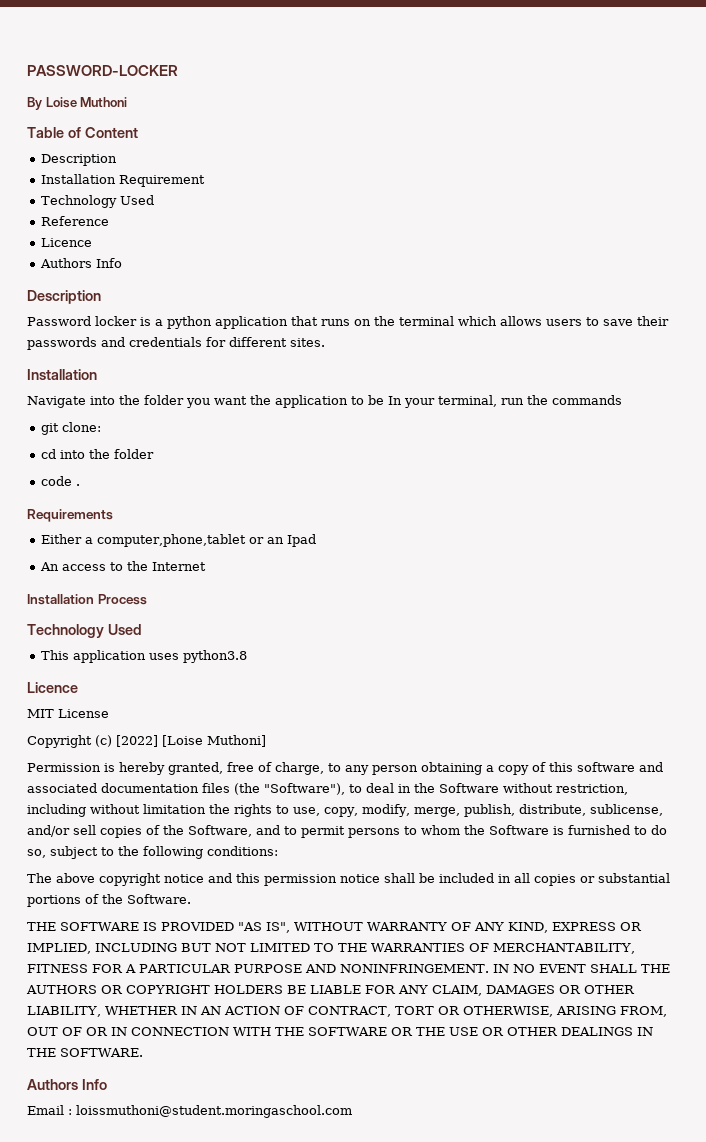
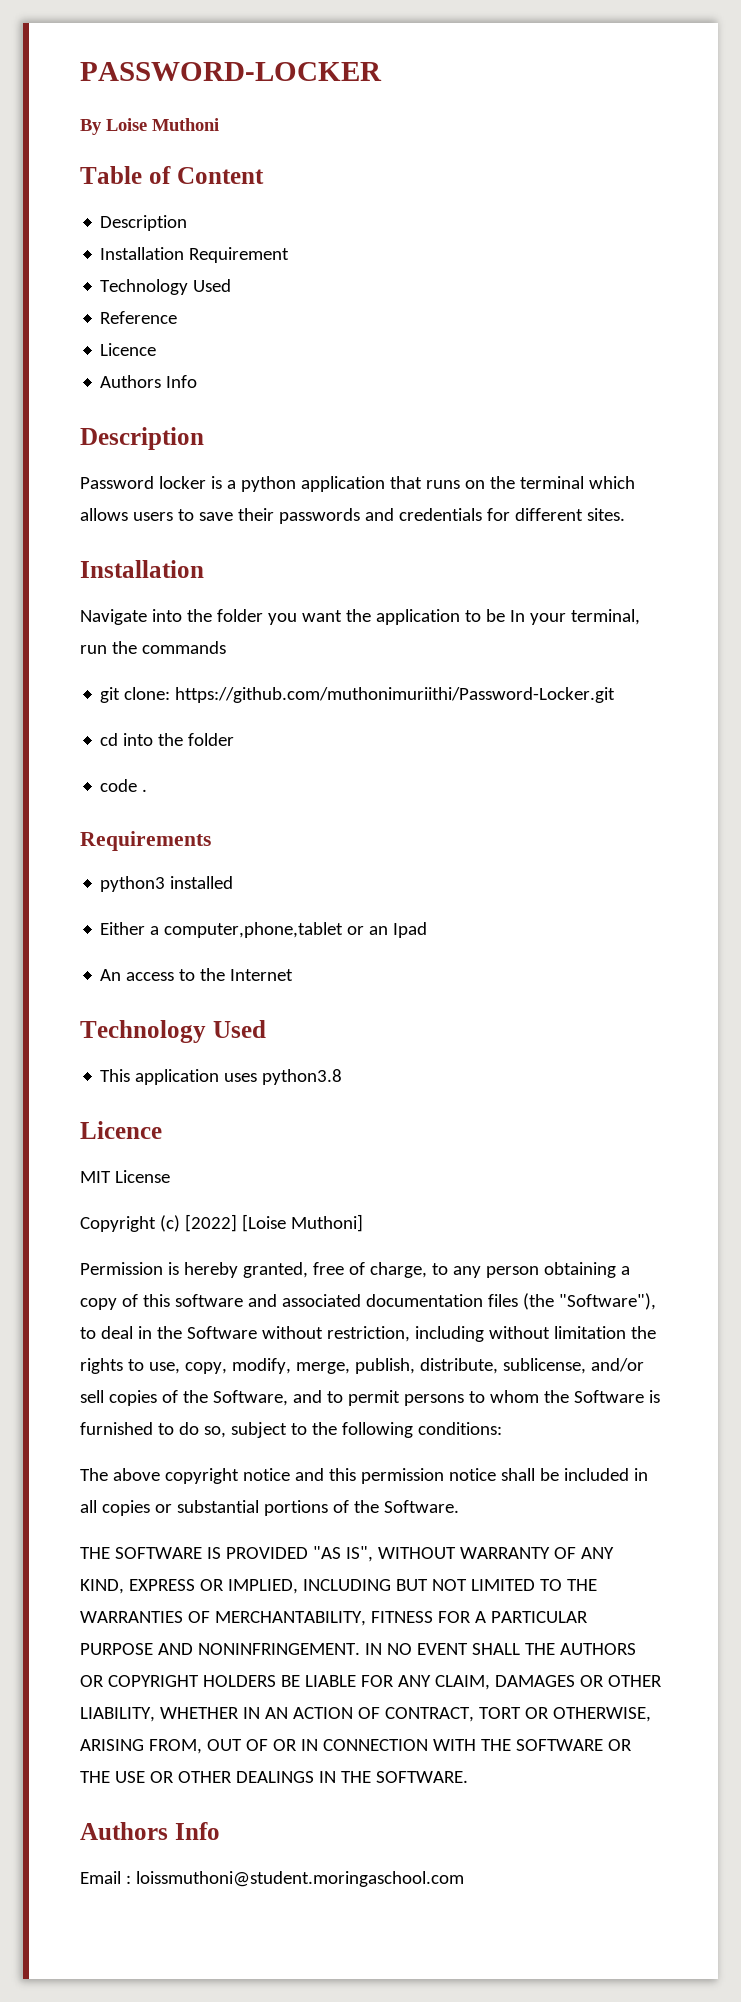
- git clone:
+ git clone: https://github.com/muthonimuriithi/Password-Locker.git
+ python3 installed
- Installation Process

